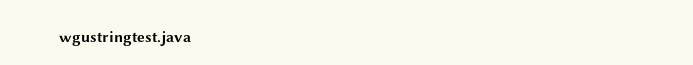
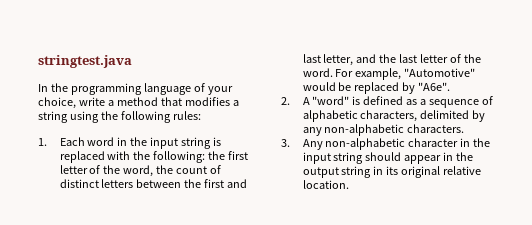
- wgustringtest.java
+ stringtest.java
+ In the programming language of your choice, write a method that modifies a string using the following rules:
+ 1. Each word in the input string is replaced with the following: the first letter of the word, the count of distinct letters between the first and last letter, and the last letter of the word. For example, "Automotive" would be replaced by "A6e".
+ 2. A "word" is defined as a sequence of alphabetic characters, delimited by any non-alphabetic characters.
+ 3. Any non-alphabetic character in the input string should appear in the output string in its original relative location.

